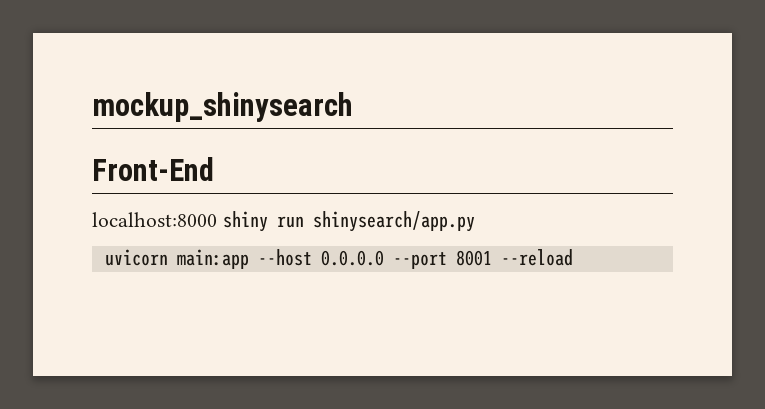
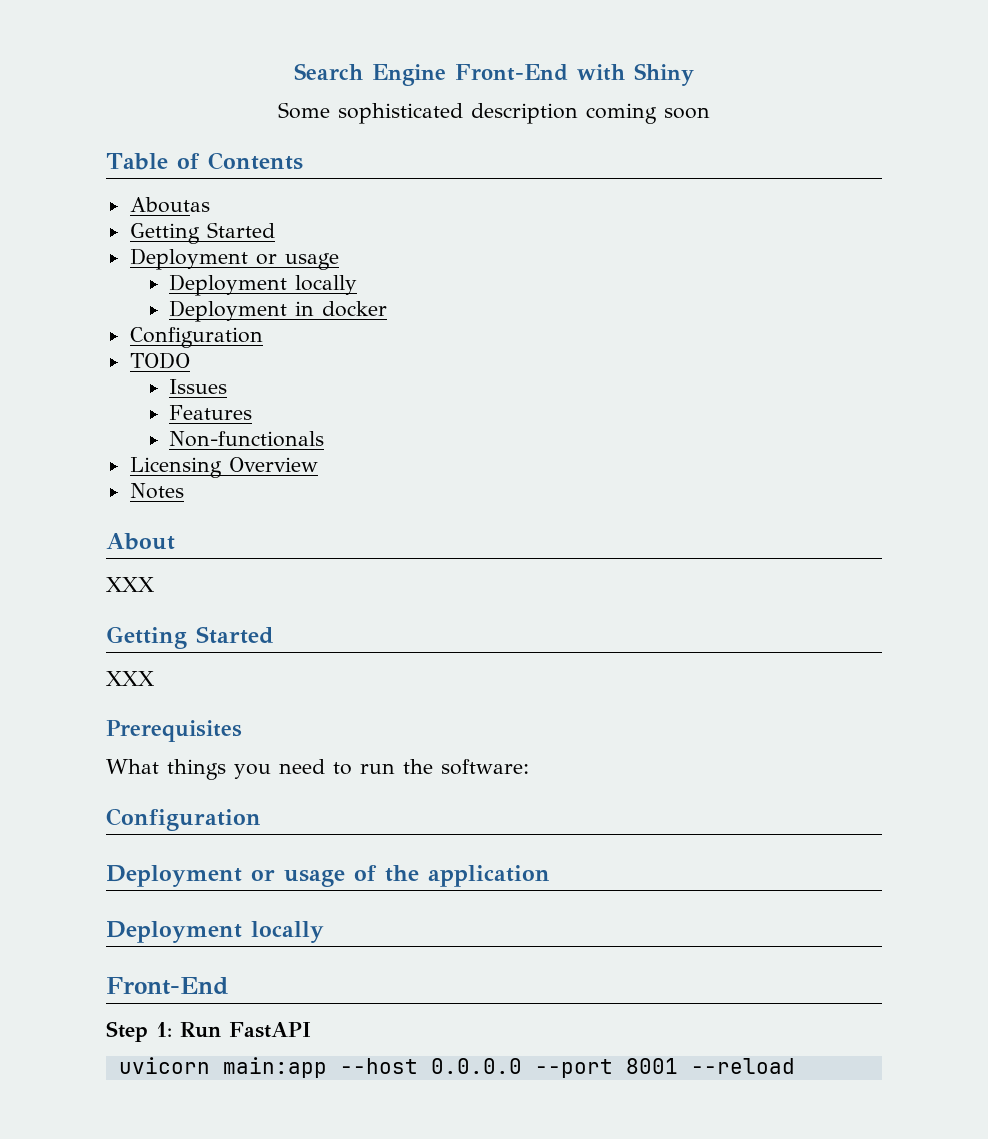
- mockup_shinysearch
+ Search Engine Front-End with Shiny
+ Some sophisticated description coming soon
+ Table of Contents
+ Aboutas
+ Getting Started
+ Deployment or usage
+ Deployment locally
+ Deployment in docker
+ Configuration
+ TODO
+ Issues
+ Features
+ Non-functionals
+ Licensing Overview
+ Notes
+ About
+ XXX
+ Getting Started
+ XXX
+ Prerequisites
+ What things you need to run the software:
+ Configuration
+ Deployment or usage of the application
+ Deployment locally
  Front-End
- localhost:8000 shiny run shinysearch/app.py
+ Step 1: Run FastAPI

